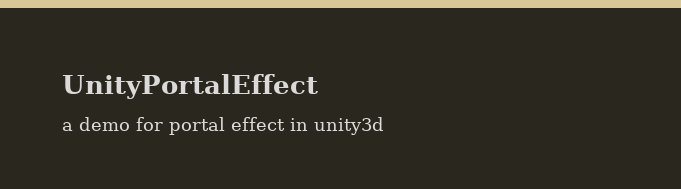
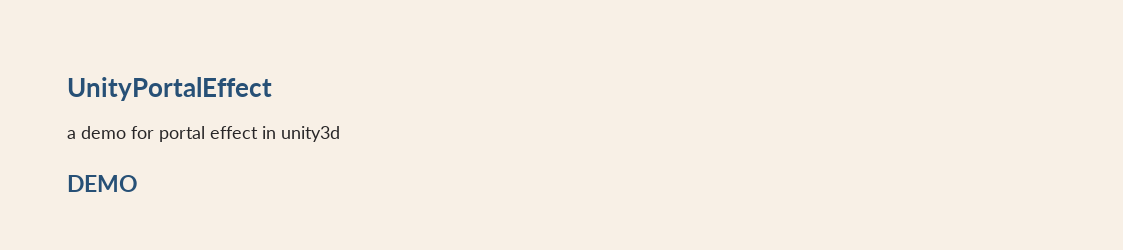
+ DEMO

